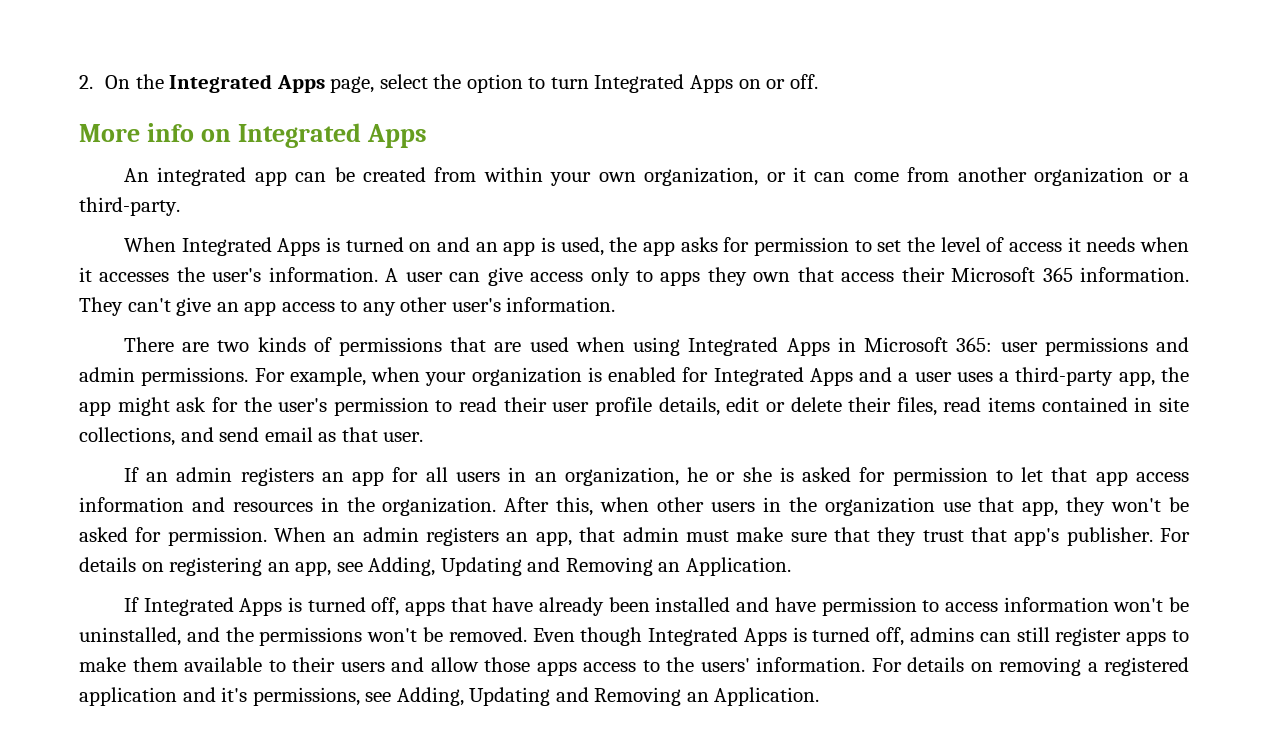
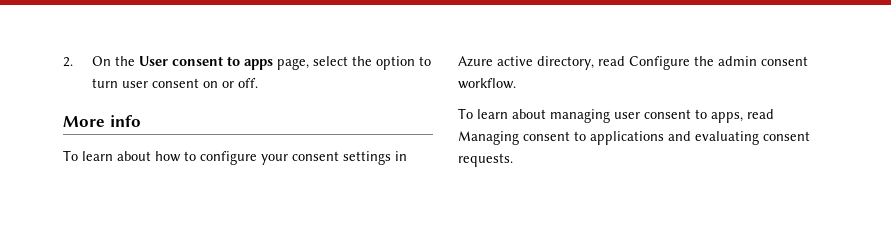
- 2. On the Integrated Apps page, select the option to turn Integrated Apps on or off.
+ 2. On the User consent to apps page, select the option to turn user consent on or off.
- More info on Integrated Apps
- An integrated app can be created from within your own organization, or it can come from another organization or a third-party.
- When Integrated Apps is turned on and an app is used, the app asks for permission to set the level of access it needs when it accesses the user's information. A user can give access only to apps they own that access their Microsoft 365 information. They can't give an app access to any other user's information.
- There are two kinds of permissions that are used when using Integrated Apps in Microsoft 365: user permissions and admin permissions. For example, when your organization is enabled for Integrated Apps and a user uses a third-party app, the app might ask for the user's permission to read their user profile details, edit or delete their files, read items contained in site collections, and send email as that user.
- If an admin registers an app for all users in an organization, he or she is asked for permission to let that app access information and resources in the organization. After this, when other users in the organization use that app, they won't be asked for permission. When an admin registers an app, that admin must make sure that they trust that app's publisher. For details on registering an app, see Adding, Updating and Removing an Application.
- If Integrated Apps is turned off, apps that have already been installed and have permission to access information won't be uninstalled, and the permissions won't be removed. Even though Integrated Apps is turned off, admins can still register apps to make them available to their users and allow those apps access to the users' information. For details on removing a registered application and it's permissions, see Adding, Updating and Removing an Application.
+ More info
+ To learn about how to configure your consent settings in Azure active directory, read Configure the admin consent workflow.
+ To learn about managing user consent to apps, read Managing consent to applications and evaluating consent requests.

